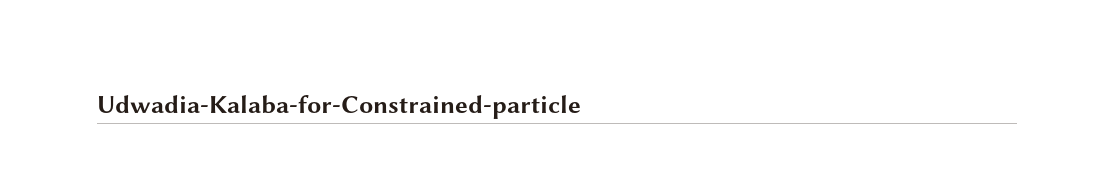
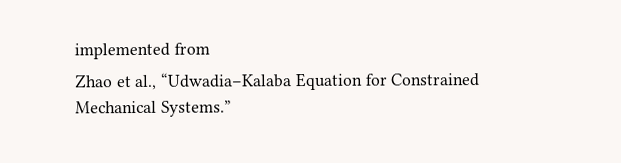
- Udwadia-Kalaba-for-Constrained-particle
+ implemented from
+ Zhao et al., “Udwadia–Kalaba Equation for Constrained Mechanical Systems.”

